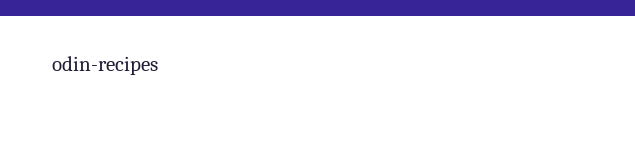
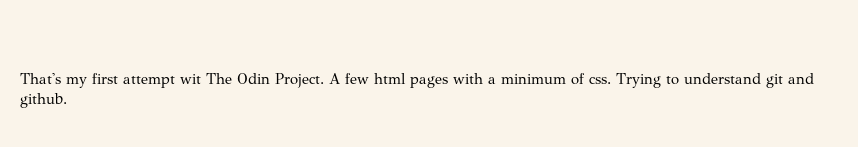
- odin-recipes
+ That's my first attempt wit The Odin Project. A few html pages with a minimum of css. Trying to understand git and github.

